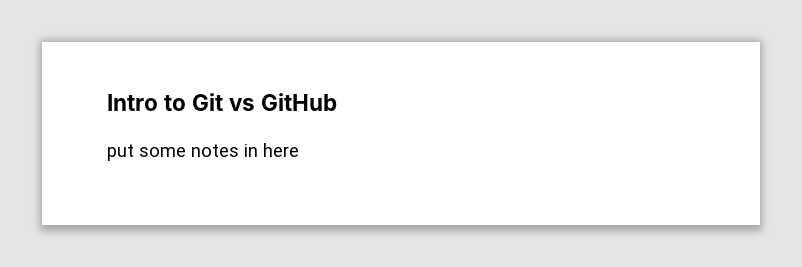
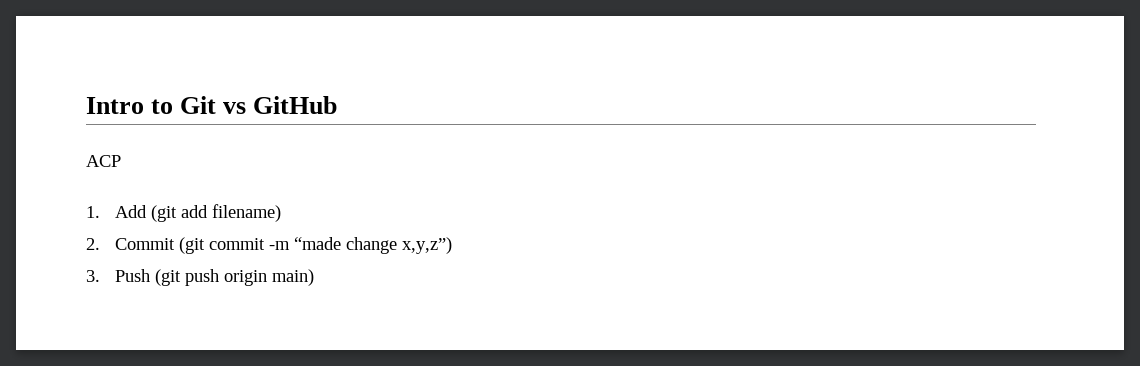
- put some notes in here
+ ACP
+ 1. Add (git add filename)
+ 2. Commit (git commit -m “made change x,y,z”)
+ 3. Push (git push origin main)

